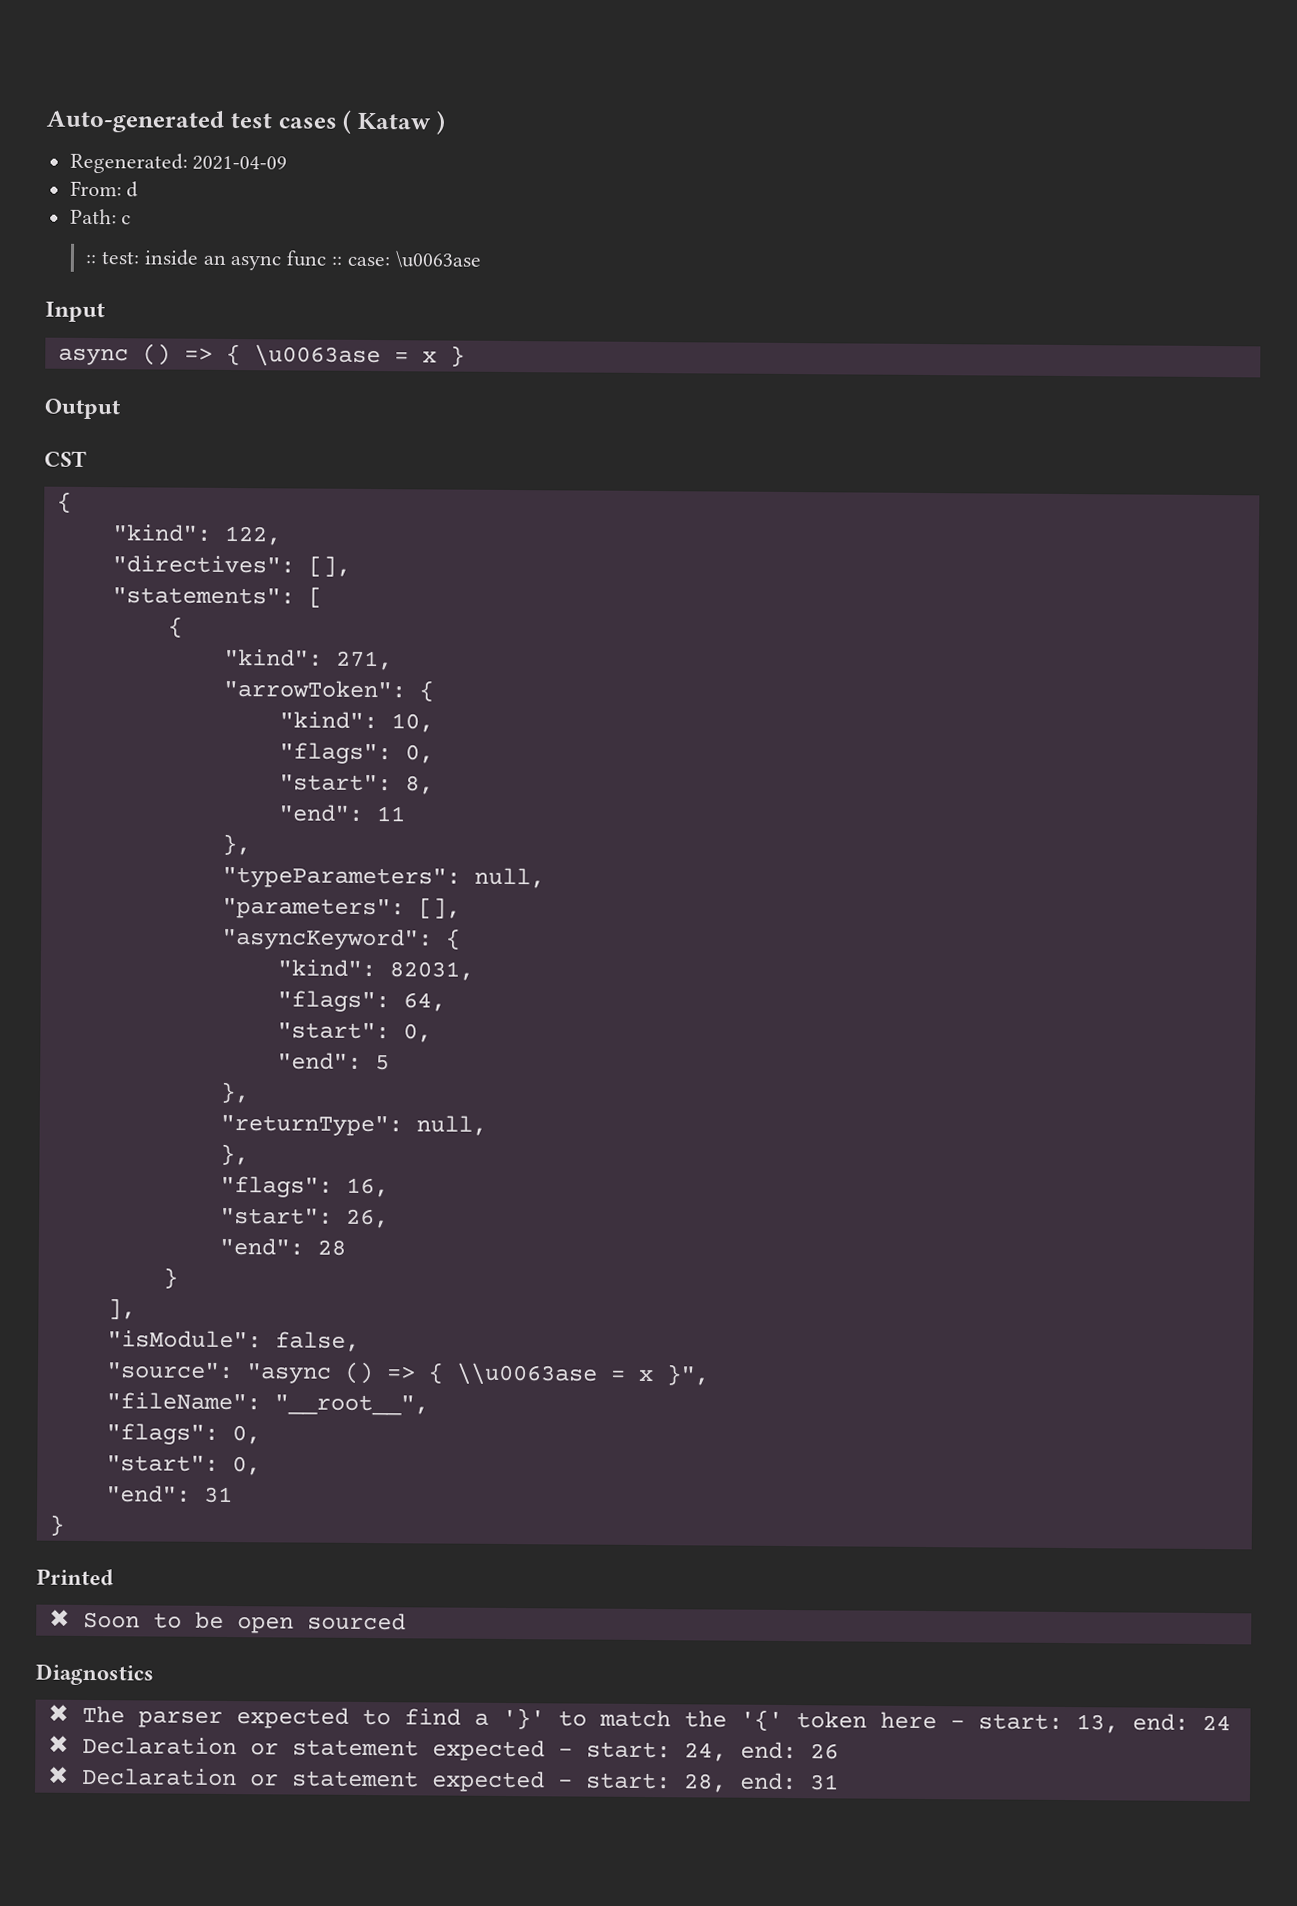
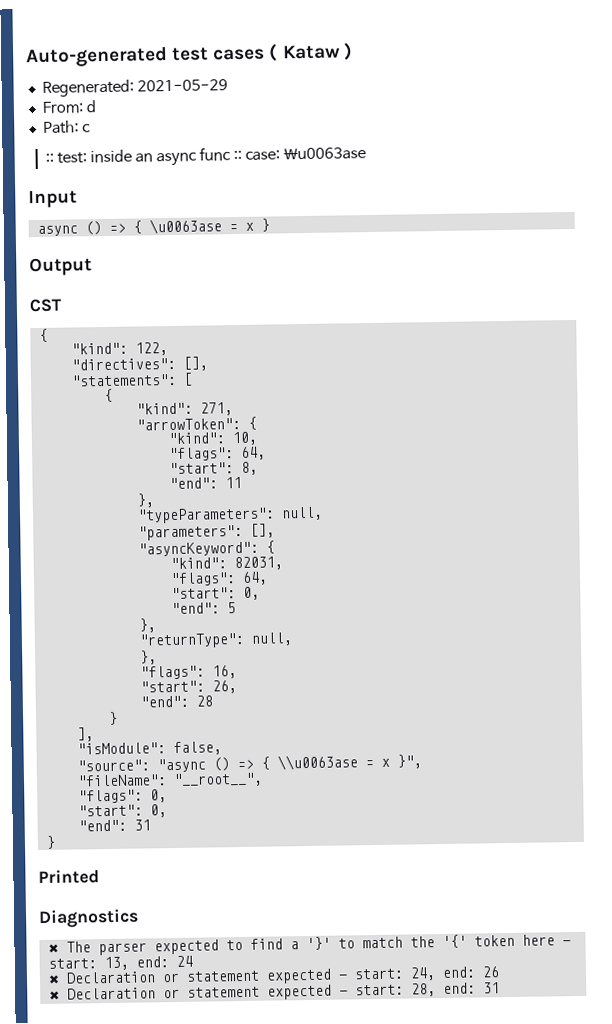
- Regenerated: 2021-04-09
+ Regenerated: 2021-05-29
  "kind": 10,
- "flags": 0,
+ "flags": 64,
- ✖ Soon to be open sourced

